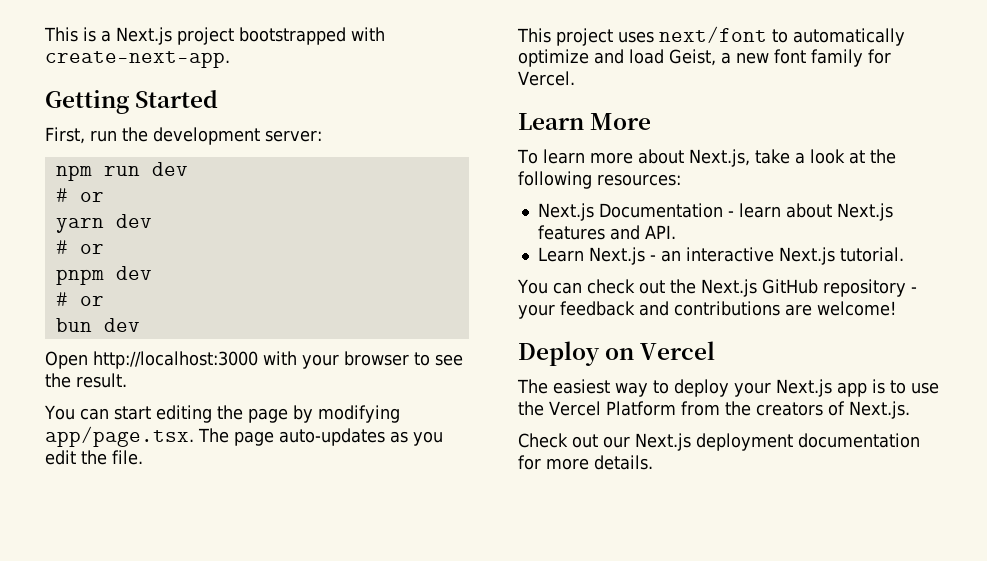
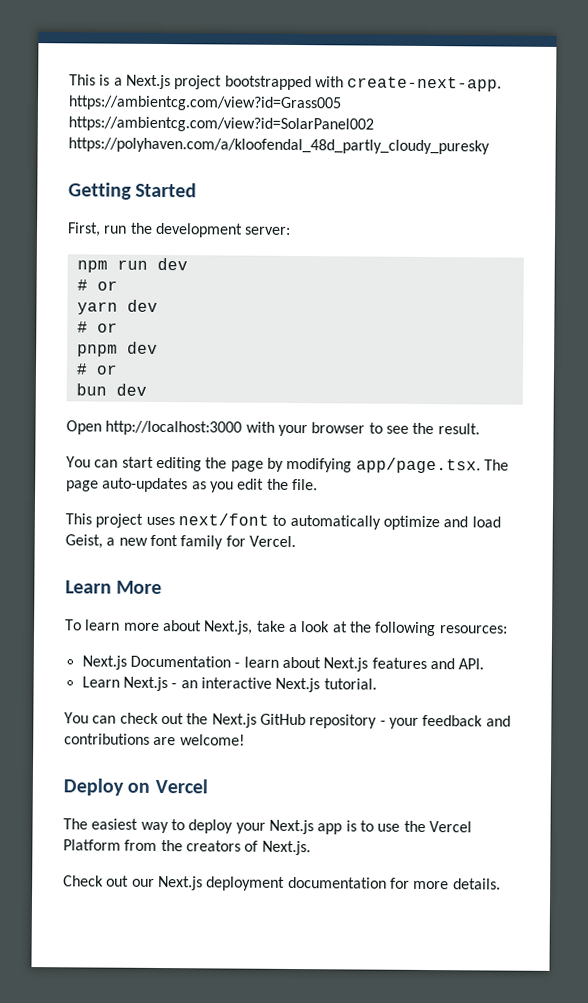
- This is a Next.js project bootstrapped with create-next-app.
+ This is a Next.js project bootstrapped with create-next-app. https://ambientcg.com/view?id=Grass005 https://ambientcg.com/view?id=SolarPanel002 https://polyhaven.com/a/kloofendal_48d_partly_cloudy_puresky

